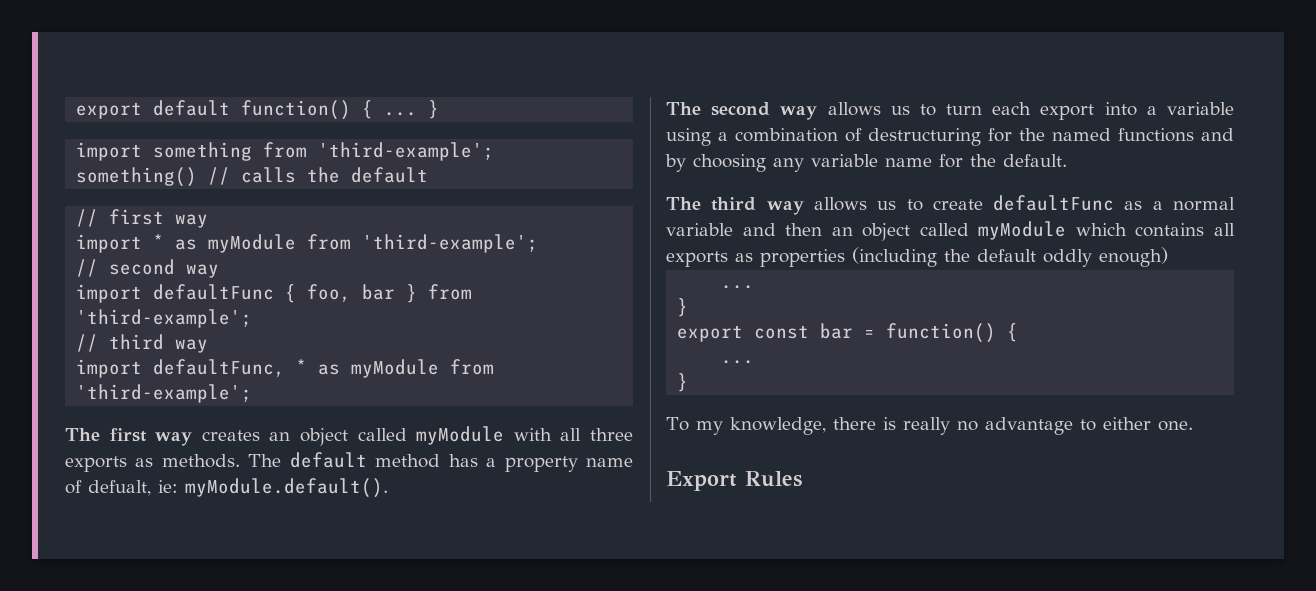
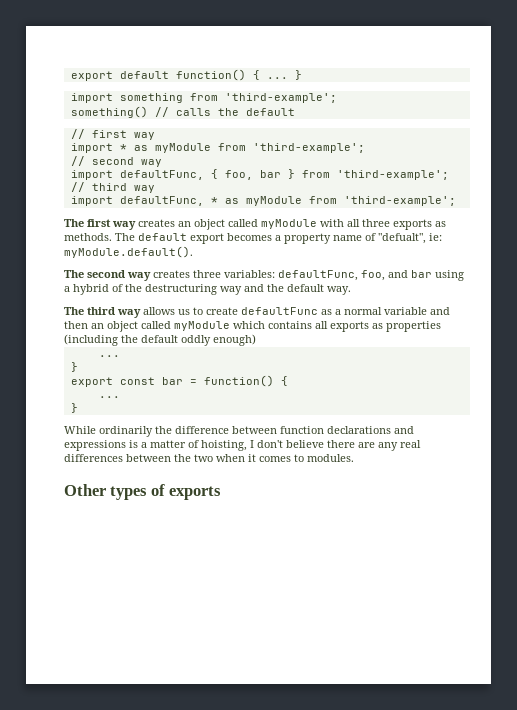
- import defaultFunc { foo, bar } from 'third-example';
+ import defaultFunc, { foo, bar } from 'third-example';
- The default method has a property name of defualt, ie: myModule.default().
+ The default export becomes a property name of "defualt", ie: myModule.default().
- The second way allows us to turn each export into a variable using a combination of destructuring for the named functions and by choosing any variable name for the default.
+ The second way creates three variables: defaultFunc, foo, and bar using a hybrid of the destructuring way and the default way.
- To my knowledge, there is really no advantage to either one.
- Export Rules
+ While ordinarily the difference between function declarations and expressions is a matter of hoisting, I don't believe there are any real differences between the two when it comes to modules.
+ Other types of exports

